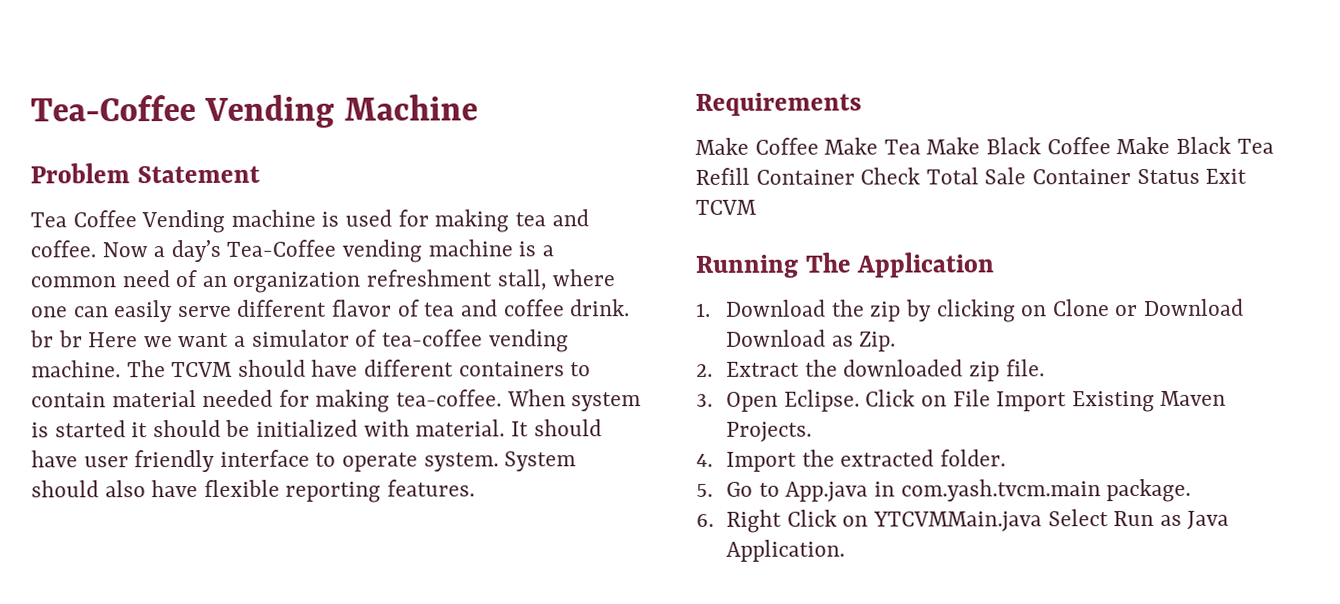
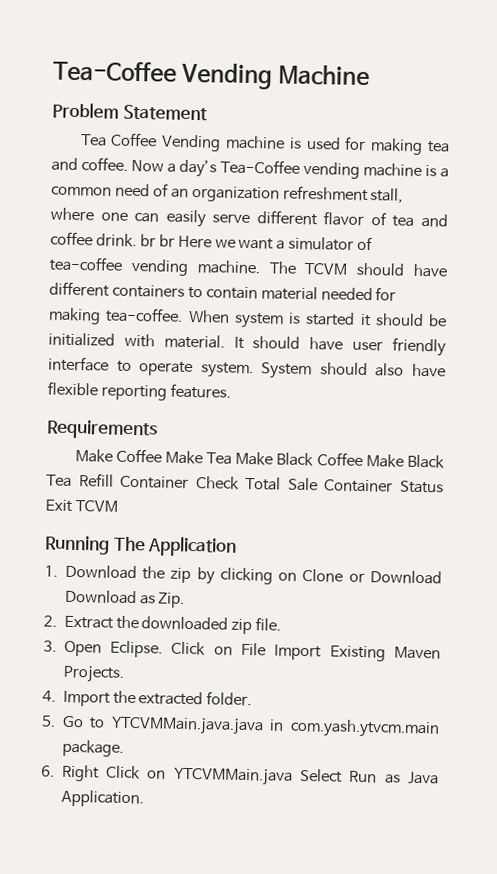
- 5. Go to App.java in com.yash.tvcm.main package.
+ 5. Go to YTCVMMain.java.java in com.yash.ytvcm.main package.

